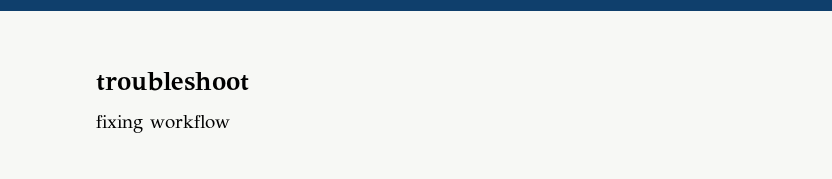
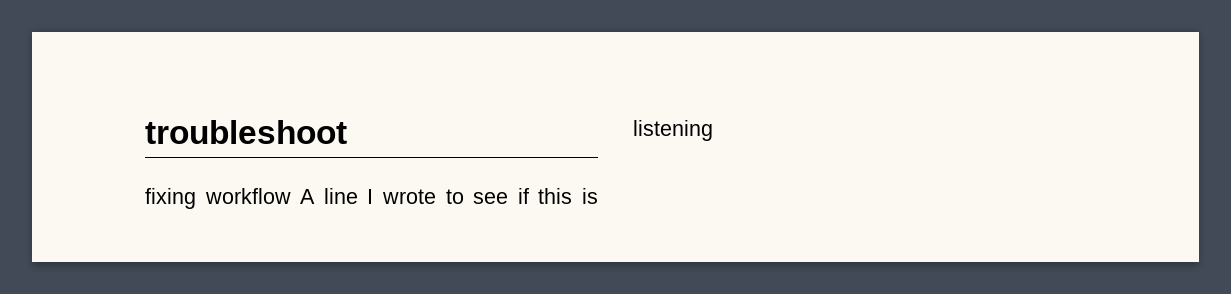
- fixing workflow
+ fixing workflow A line I wrote to see if this is listening

